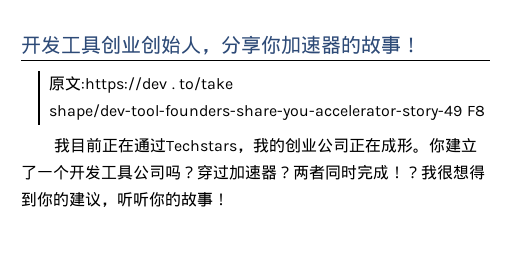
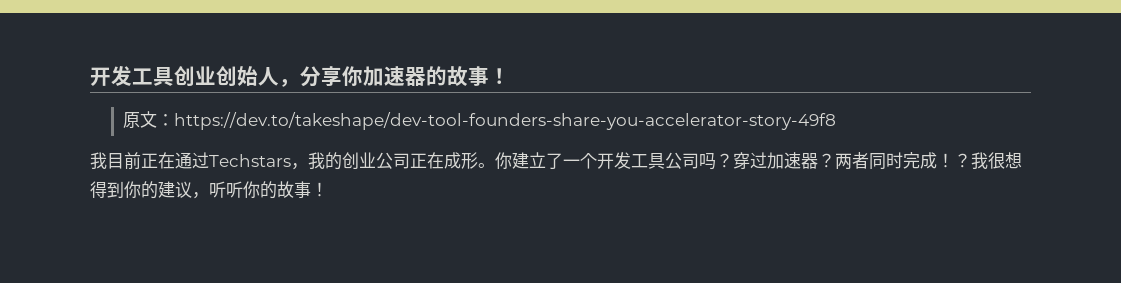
- 原文:https://dev . to/take shape/dev-tool-founders-share-you-accelerator-story-49 F8
+ 原文：https://dev.to/takeshape/dev-tool-founders-share-you-accelerator-story-49f8

